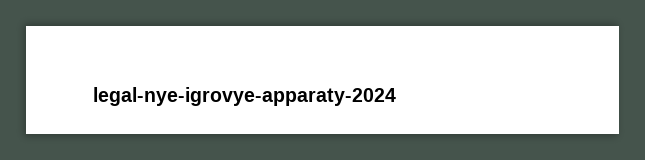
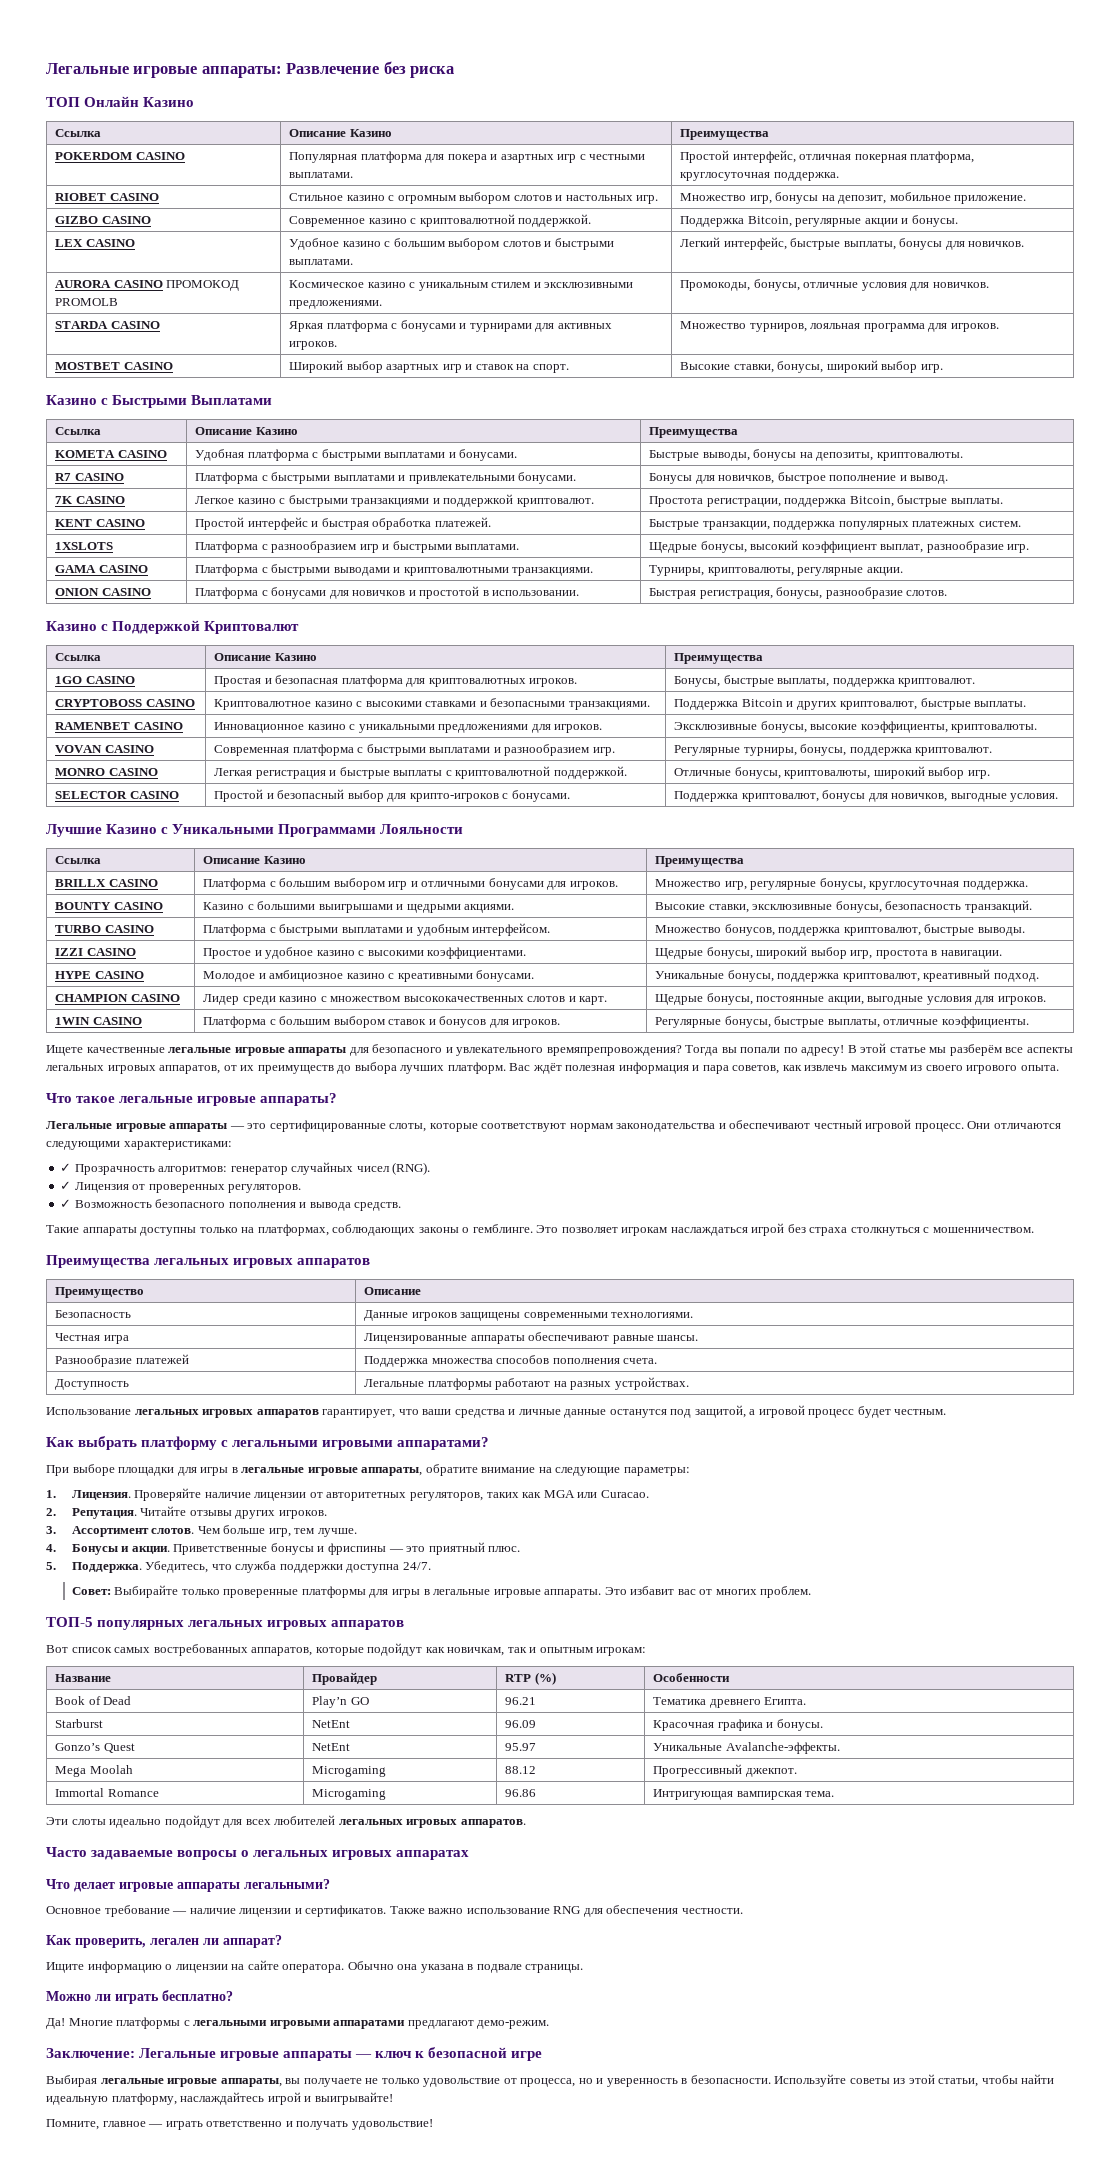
- legal-nye-igrovye-apparaty-2024
+ Легальные игровые аппараты: Развлечение без риска
+ ТОП Онлайн Казино
+ Ссылка | Описание Казино | Преимущества
+ POKERDOM CASINO | Популярная платформа для покера и азартных игр с честными выплатами. | Простой интерфейс, отличная покерная платформа, круглосуточная поддержка.
+ RIOBET CASINO | Стильное казино с огромным выбором слотов и настольных игр. | Множество игр, бонусы на депозит, мобильное приложение.
+ GIZBO CASINO | Современное казино с криптовалютной поддержкой. | Поддержка Bitcoin, регулярные акции и бонусы.
+ LEX CASINO | Удобное казино с большим выбором слотов и быстрыми выплатами. | Легкий интерфейс, быстрые выплаты, бонусы для новичков.
+ AURORA CASINO ПРОМОКОД PROMOLB | Космическое казино с уникальным стилем и эксклюзивными предложениями. | Промокоды, бонусы, отличные условия для новичков.
+ STARDA CASINO | Яркая платформа с бонусами и турнирами для активных игроков. | Множество турниров, лояльная программа для игроков.
+ MOSTBET CASINO | Широкий выбор азартных игр и ставок на спорт. | Высокие ставки, бонусы, широкий выбор игр.
+ Казино с Быстрыми Выплатами
+ Ссылка | Описание Казино | Преимущества
+ KOMETA CASINO | Удобная платформа с быстрыми выплатами и бонусами. | Быстрые выводы, бонусы на депозиты, криптовалюты.
+ R7 CASINO | Платформа с быстрыми выплатами и привлекательными бонусами. | Бонусы для новичков, быстрое пополнение и вывод.
+ 7K CASINO | Легкое казино с быстрыми транзакциями и поддержкой криптовалют. | Простота регистрации, поддержка Bitcoin, быстрые выплаты.
+ KENT CASINO | Простой интерфейс и быстрая обработка платежей. | Быстрые транзакции, поддержка популярных платежных систем.
+ 1XSLOTS | Платформа с разнообразием игр и быстрыми выплатами. | Щедрые бонусы, высокий коэффициент выплат, разнообразие игр.
+ GAMA CASINO | Платформа с быстрыми выводами и криптовалютными транзакциями. | Турниры, криптовалюты, регулярные акции.
+ ONION CASINO | Платформа с бонусами для новичков и простотой в использовании. | Быстрая регистрация, бонусы, разнообразие слотов.
+ Казино с Поддержкой Криптовалют
+ Ссылка | Описание Казино | Преимущества
+ 1GO CASINO | Простая и безопасная платформа для криптовалютных игроков. | Бонусы, быстрые выплаты, поддержка криптовалют.
+ CRYPTOBOSS CASINO | Криптовалютное казино с высокими ставками и безопасными транзакциями. | Поддержка Bitcoin и других криптовалют, быстрые выплаты.
+ RAMENBET CASINO | Инновационное казино с уникальными предложениями для игроков. | Эксклюзивные бонусы, высокие коэффициенты, криптовалюты.
+ VOVAN CASINO | Современная платформа с быстрыми выплатами и разнообразием игр. | Регулярные турниры, бонусы, поддержка криптовалют.
+ MONRO CASINO | Легкая регистрация и быстрые выплаты с криптовалютной поддержкой. | Отличные бонусы, криптовалюты, широкий выбор игр.
+ SELECTOR CASINO | Простой и безопасный выбор для крипто-игроков с бонусами. | Поддержка криптовалют, бонусы для новичков, выгодные условия.
+ Лучшие Казино с Уникальными Программами Лояльности
+ Ссылка | Описание Казино | Преимущества
+ BRILLX CASINO | Платформа с большим выбором игр и отличными бонусами для игроков. | Множество игр, регулярные бонусы, круглосуточная поддержка.
+ BOUNTY CASINO | Казино с большими выигрышами и щедрыми акциями. | Высокие ставки, эксклюзивные бонусы, безопасность транзакций.
+ TURBO CASINO | Платформа с быстрыми выплатами и удобным интерфейсом. | Множество бонусов, поддержка криптовалют, быстрые выводы.
+ IZZI CASINO | Простое и удобное казино с высокими коэффициентами. | Щедрые бонусы, широкий выбор игр, простота в навигации.
+ HYPE CASINO | Молодое и амбициозное казино с креативными бонусами. | Уникальные бонусы, поддержка криптовалют, креативный подход.
+ CHAMPION CASINO | Лидер среди казино с множеством высококачественных слотов и карт. | Щедрые бонусы, постоянные акции, выгодные условия для игроков.
+ 1WIN CASINO | Платформа с большим выбором ставок и бонусов для игроков. | Регулярные бонусы, быстрые выплаты, отличные коэффициенты.
+ Ищете качественные легальные игровые аппараты для безопасного и увлекательного времяпрепровождения? Тогда вы попали по адресу! В этой статье мы разберём все аспекты легальных игровых аппаратов, от их преимуществ до выбора лучших платформ. Вас ждёт полезная информация и пара советов, как извлечь максимум из своего игрового опыта.
+ Что такое легальные игровые аппараты?
+ Легальные игровые аппараты — это сертифицированные слоты, которые соответствуют нормам законодательства и обеспечивают честный игровой процесс. Они отличаются следующими характеристиками:
+ ✓ Прозрачность алгоритмов: генератор случайных чисел (RNG).
+ ✓ Лицензия от проверенных регуляторов.
+ ✓ Возможность безопасного пополнения и вывода средств.
+ Такие аппараты доступны только на платформах, соблюдающих законы о гемблинге. Это позволяет игрокам наслаждаться игрой без страха столкнуться с мошенничеством.
+ Преимущества легальных игровых аппаратов
+ Преимущество | Описание
+ Безопасность | Данные игроков защищены современными технологиями.
+ Честная игра | Лицензированные аппараты обеспечивают равные шансы.
+ Разнообразие платежей | Поддержка множества способов пополнения счета.
+ Доступность | Легальные платформы работают на разных устройствах.
+ Использование легальных игровых аппаратов гарантирует, что ваши средства и личные данные останутся под защитой, а игровой процесс будет честным.
+ Как выбрать платформу с легальными игровыми аппаратами?
+ При выборе площадки для игры в легальные игровые аппараты, обратите внимание на следующие параметры:
+ 1. Лицензия. Проверяйте наличие лицензии от авторитетных регуляторов, таких как MGA или Curacao.
+ 2. Репутация. Читайте отзывы других игроков.
+ 3. Ассортимент слотов. Чем больше игр, тем лучше.
+ 4. Бонусы и акции. Приветственные бонусы и фриспины — это приятный плюс.
+ 5. Поддержка. Убедитесь, что служба поддержки доступна 24/7.
+ Совет: Выбирайте только проверенные платформы для игры в легальные игровые аппараты. Это избавит вас от многих проблем.
+ ТОП-5 популярных легальных игровых аппаратов
+ Вот список самых востребованных аппаратов, которые подойдут как новичкам, так и опытным игрокам:
+ Название | Провайдер | RTP (%) | Особенности
+ Book of Dead | Play’n GO | 96.21 | Тематика древнего Египта.
+ Starburst | NetEnt | 96.09 | Красочная графика и бонусы.
+ Gonzo’s Quest | NetEnt | 95.97 | Уникальные Avalanche-эффекты.
+ Mega Moolah | Microgaming | 88.12 | Прогрессивный джекпот.
+ Immortal Romance | Microgaming | 96.86 | Интригующая вампирская тема.
+ Эти слоты идеально подойдут для всех любителей легальных игровых аппаратов.
+ Часто задаваемые вопросы о легальных игровых аппаратах
+ Что делает игровые аппараты легальными?
+ Основное требование — наличие лицензии и сертификатов. Также важно использование RNG для обеспечения честности.
+ Как проверить, легален ли аппарат?
+ Ищите информацию о лицензии на сайте оператора. Обычно она указана в подвале страницы.
+ Можно ли играть бесплатно?
+ Да! Многие платформы с легальными игровыми аппаратами предлагают демо-режим.
+ Заключение: Легальные игровые аппараты — ключ к безопасной игре
+ Выбирая легальные игровые аппараты, вы получаете не только удовольствие от процесса, но и уверенность в безопасности. Используйте советы из этой статьи, чтобы найти идеальную платформу, наслаждайтесь игрой и выигрывайте!
+ Помните, главное — играть ответственно и получать удовольствие!

